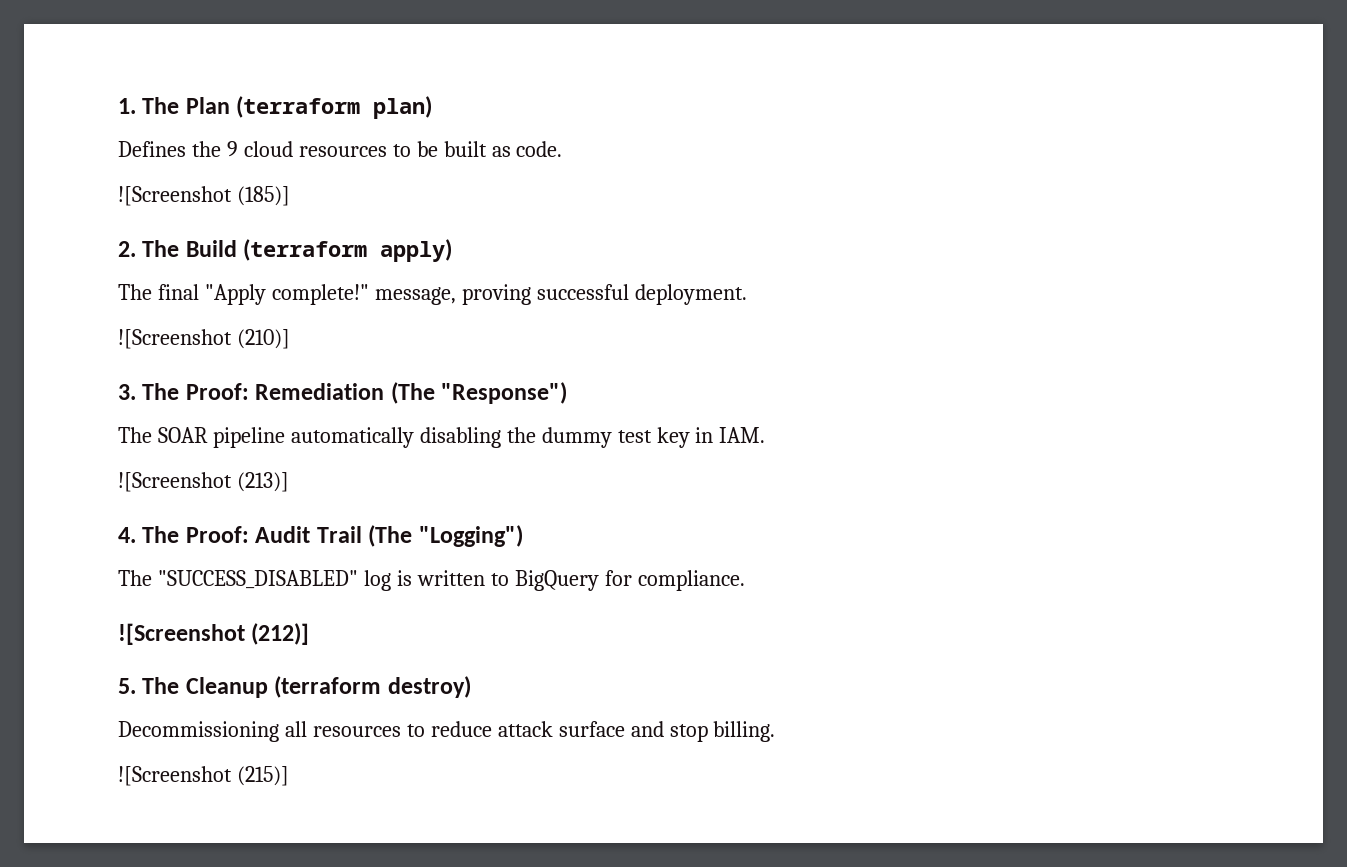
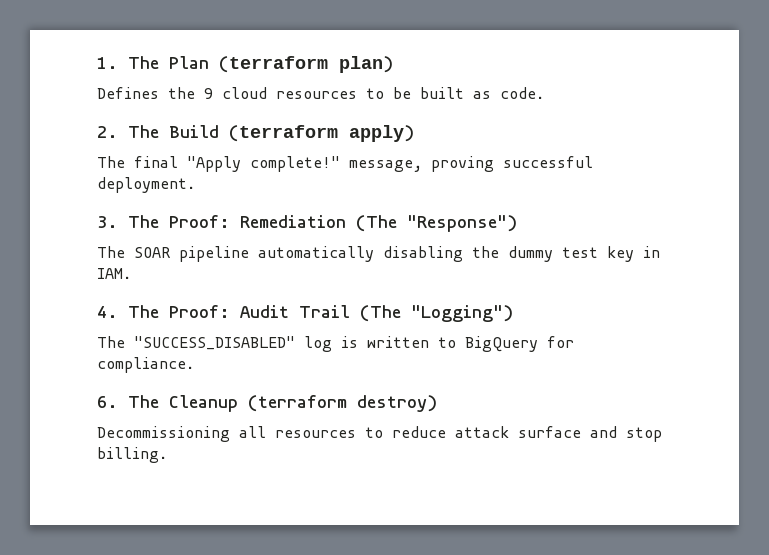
- ![Screenshot (185)]
- ![Screenshot (210)]
- ![Screenshot (213)]
- ![Screenshot (212)]
- 5. The Cleanup (terraform destroy)
+ 6. The Cleanup (terraform destroy)
- ![Screenshot (215)]

